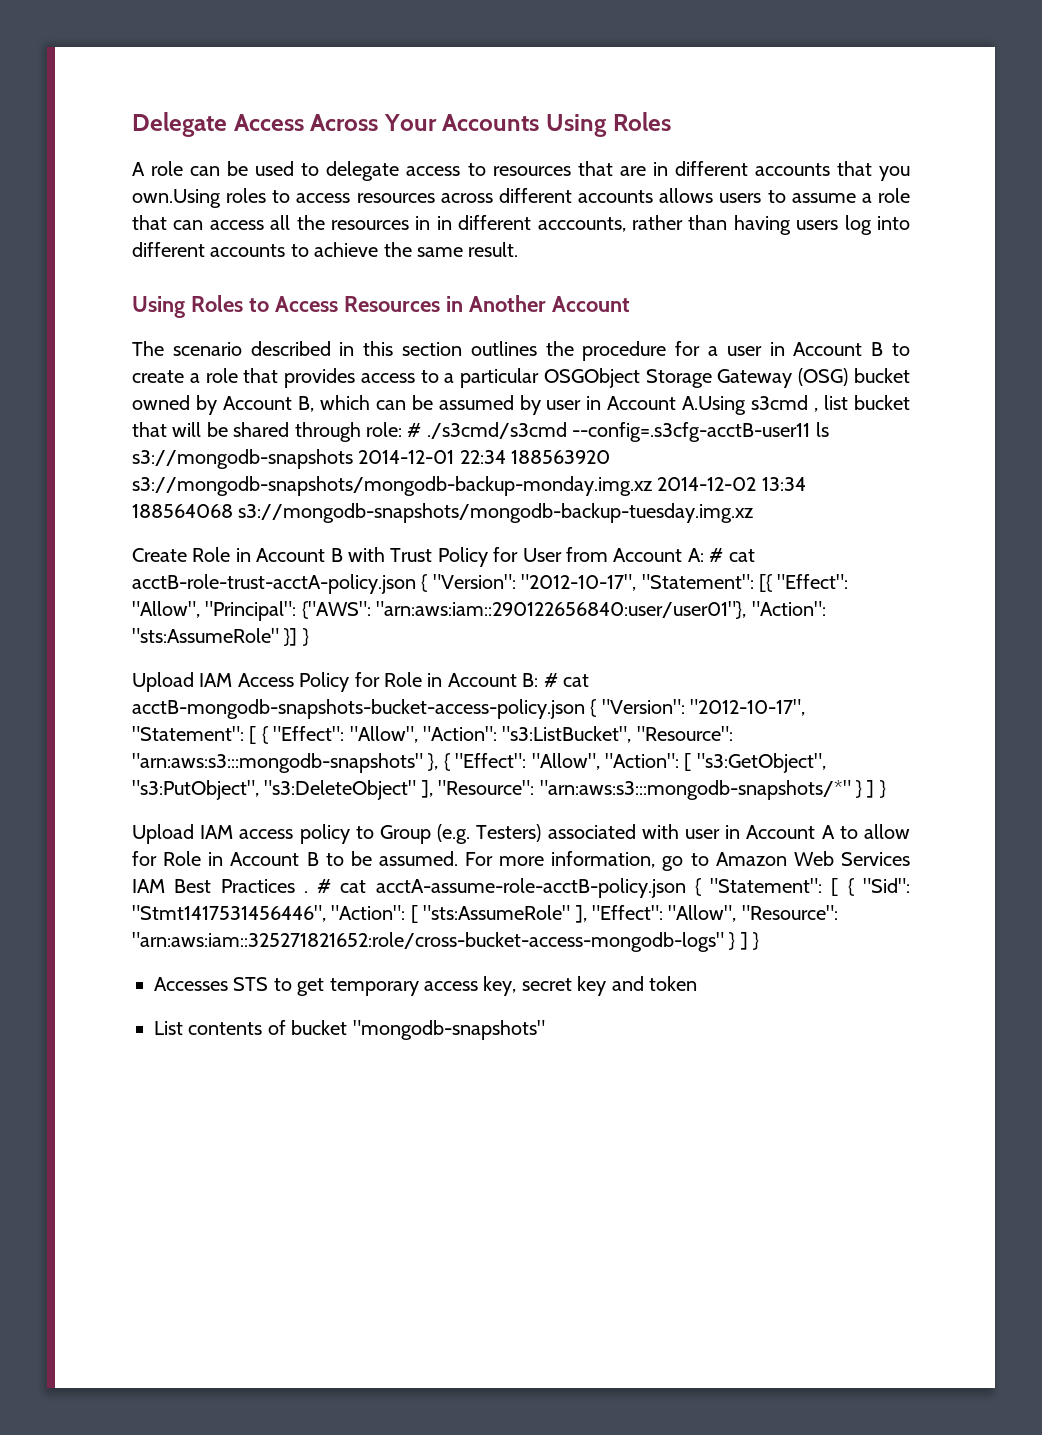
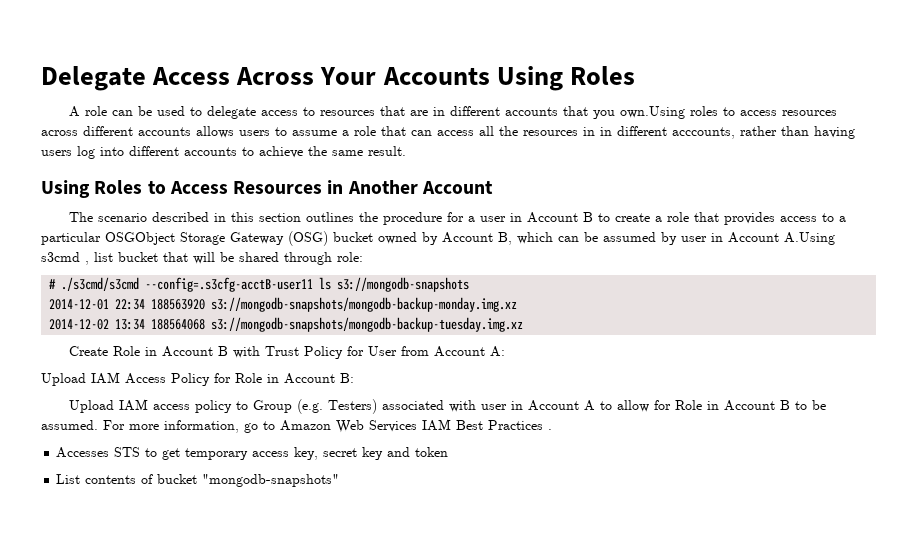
- The scenario described in this section outlines the procedure for a user in Account B to create a role that provides access to a particular OSGObject Storage Gateway (OSG) bucket owned by Account B, which can be assumed by user in Account A.Using s3cmd , list bucket that will be shared through role: # ./s3cmd/s3cmd --config=.s3cfg-acctB-user11 ls s3://mongodb-snapshots 2014-12-01 22:34 188563920 s3://mongodb-snapshots/mongodb-backup-monday.img.xz 2014-12-02 13:34 188564068 s3://mongodb-snapshots/mongodb-backup-tuesday.img.xz
+ The scenario described in this section outlines the procedure for a user in Account B to create a role that provides access to a particular OSGObject Storage Gateway (OSG) bucket owned by Account B, which can be assumed by user in Account A.Using s3cmd , list bucket that will be shared through role:
+ # ./s3cmd/s3cmd --config=.s3cfg-acctB-user11 ls s3://mongodb-snapshots
+ 2014-12-01 22:34 188563920 s3://mongodb-snapshots/mongodb-backup-monday.img.xz
+ 2014-12-02 13:34 188564068 s3://mongodb-snapshots/mongodb-backup-tuesday.img.xz
- Create Role in Account B with Trust Policy for User from Account A: # cat acctB-role-trust-acctA-policy.json { "Version": "2012-10-17", "Statement": [{ "Effect": "Allow", "Principal": {"AWS": "arn:aws:iam::290122656840:user/user01"}, "Action": "sts:AssumeRole" }] }
+ Create Role in Account B with Trust Policy for User from Account A:
- Upload IAM Access Policy for Role in Account B: # cat acctB-mongodb-snapshots-bucket-access-policy.json { "Version": "2012-10-17", "Statement": [ { "Effect": "Allow", "Action": "s3:ListBucket", "Resource": "arn:aws:s3:::mongodb-snapshots" }, { "Effect": "Allow", "Action": [ "s3:GetObject", "s3:PutObject", "s3:DeleteObject" ], "Resource": "arn:aws:s3:::mongodb-snapshots/*" } ] }
+ Upload IAM Access Policy for Role in Account B:
- # cat acctA-assume-role-acctB-policy.json { "Statement": [ { "Sid": "Stmt1417531456446", "Action": [ "sts:AssumeRole" ], "Effect": "Allow", "Resource": "arn:aws:iam::325271821652:role/cross-bucket-access-mongodb-logs" } ] }

